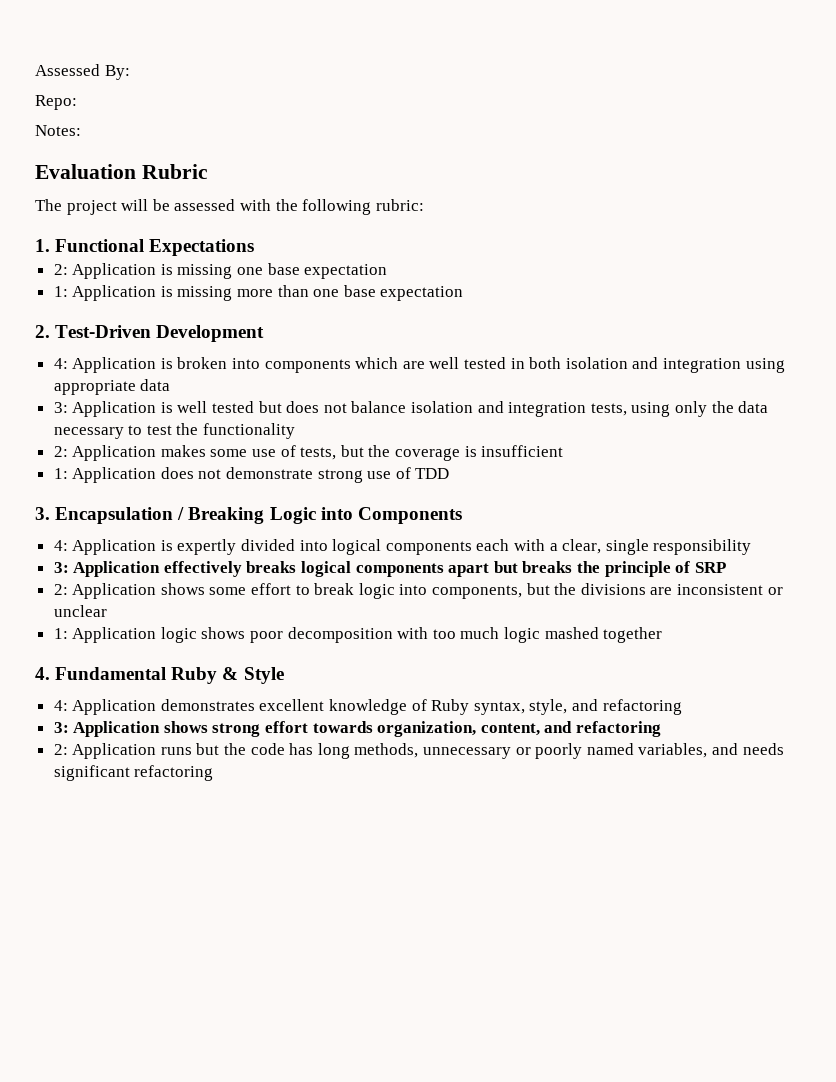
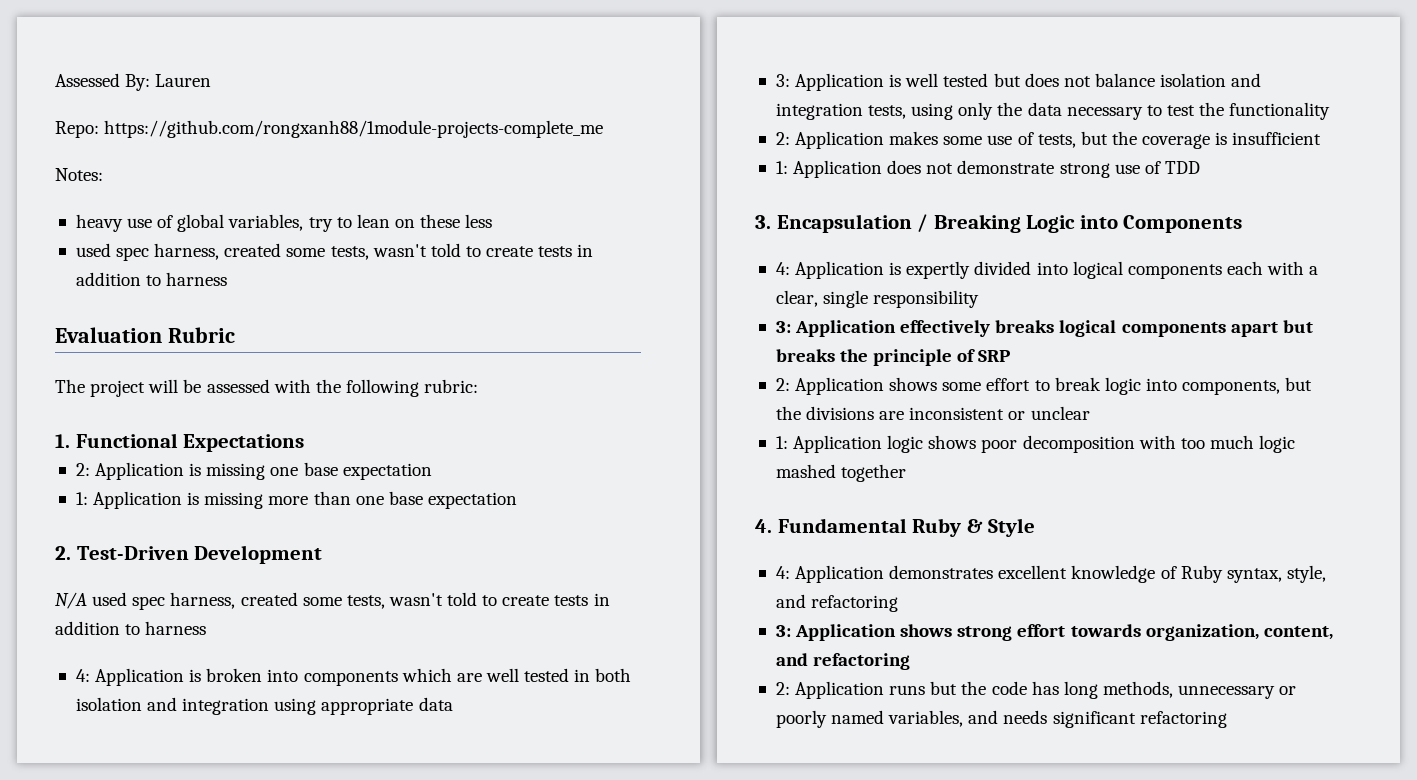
- Assessed By:
+ Assessed By: Lauren
- Repo:
+ Repo: https://github.com/rongxanh88/1module-projects-complete_me
+ heavy use of global variables, try to lean on these less
+ used spec harness, created some tests, wasn't told to create tests in addition to harness
+ N/A used spec harness, created some tests, wasn't told to create tests in addition to harness

